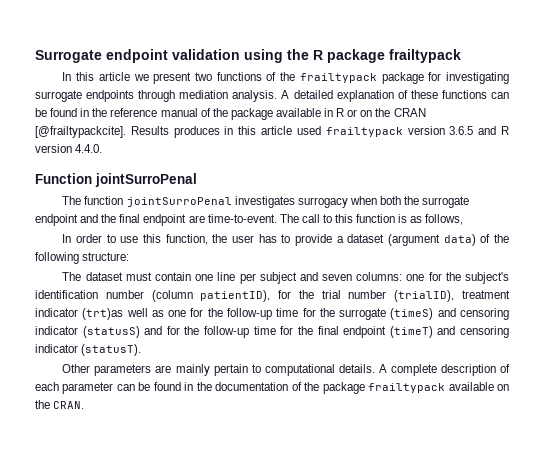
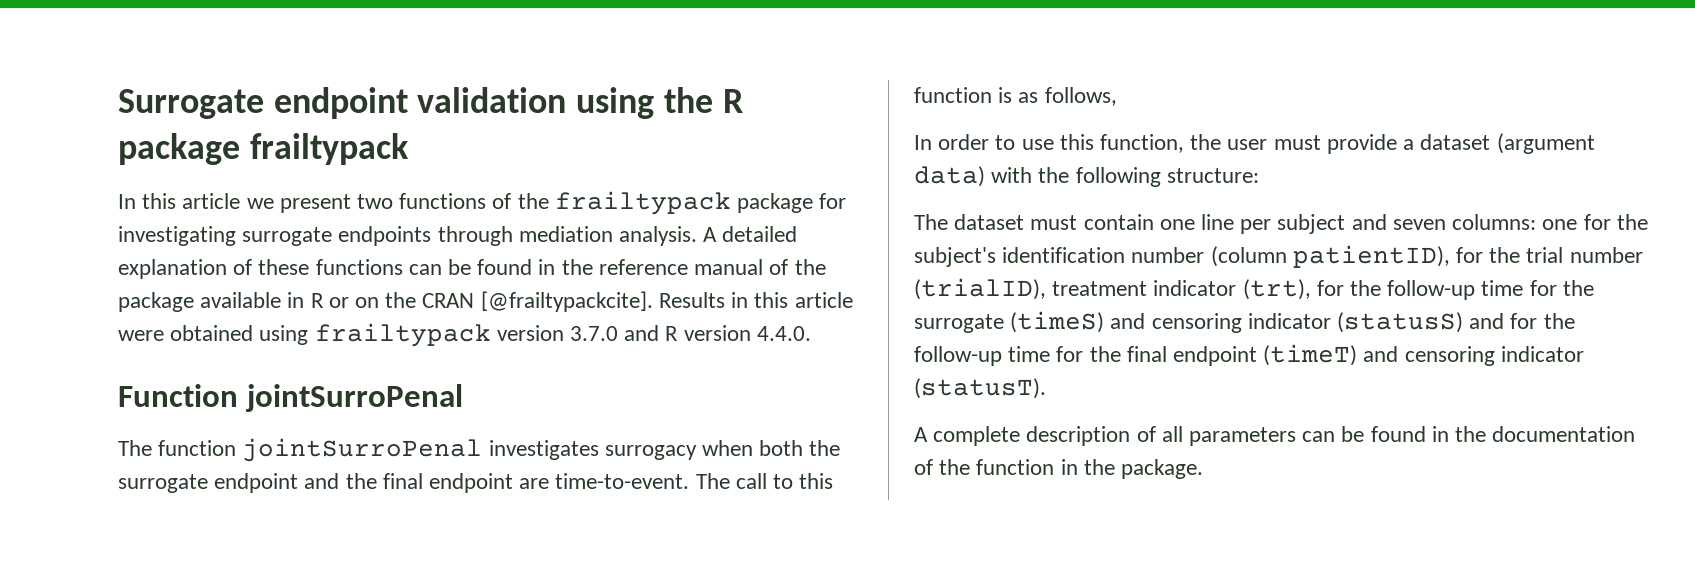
- Results produces in this article used frailtypack version 3.6.5 and R version 4.4.0.
+ Results in this article were obtained using frailtypack version 3.7.0 and R version 4.4.0.
- In order to use this function, the user has to provide a dataset (argument data) of the following structure:
+ In order to use this function, the user must provide a dataset (argument data) with the following structure:
- The dataset must contain one line per subject and seven columns: one for the subject's identification number (column patientID), for the trial number (trialID), treatment indicator (trt)as well as one for the follow-up time for the surrogate (timeS) and censoring indicator (statusS) and for the follow-up time for the final endpoint (timeT) and censoring indicator (statusT).
+ The dataset must contain one line per subject and seven columns: one for the subject's identification number (column patientID), for the trial number (trialID), treatment indicator (trt), for the follow-up time for the surrogate (timeS) and censoring indicator (statusS) and for the follow-up time for the final endpoint (timeT) and censoring indicator (statusT).
- Other parameters are mainly pertain to computational details. A complete description of each parameter can be found in the documentation of the package frailtypack available on the CRAN.
+ A complete description of all parameters can be found in the documentation of the function in the package.

